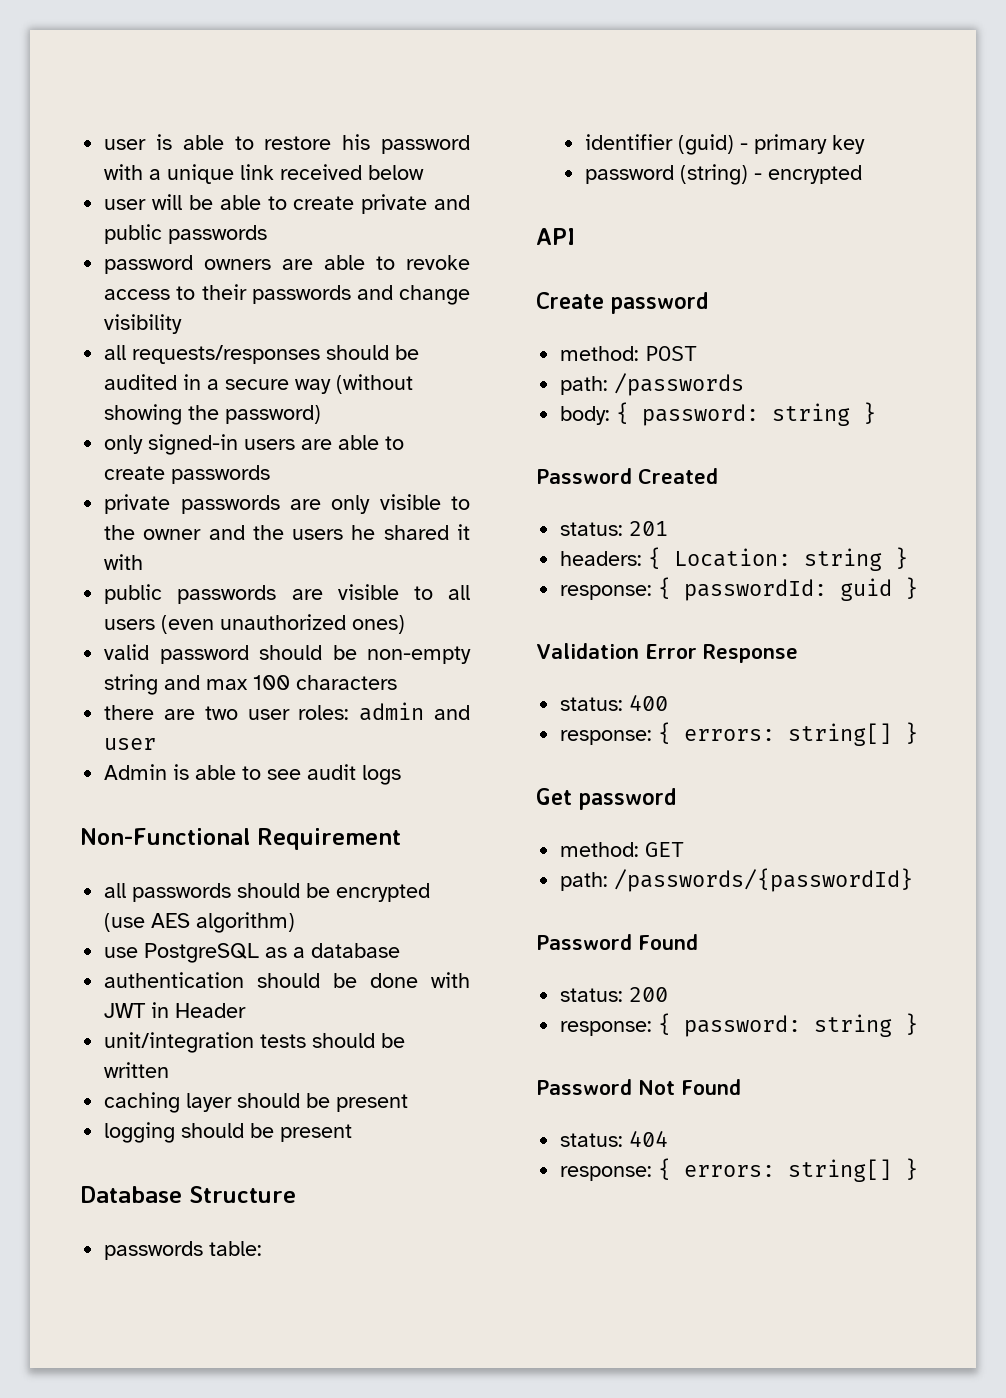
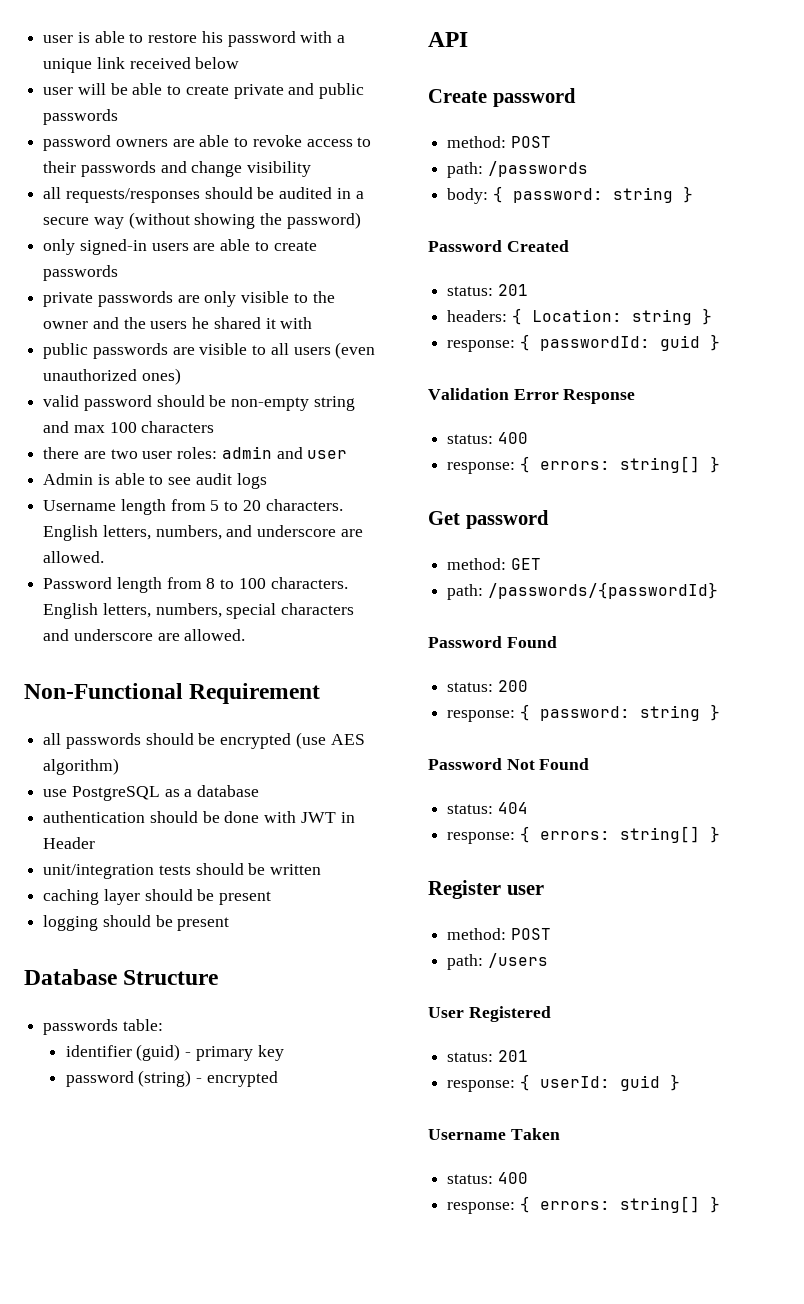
+ Username length from 5 to 20 characters. English letters, numbers, and underscore are allowed.
+ Password length from 8 to 100 characters. English letters, numbers, special characters and underscore are allowed.
+ Register user
+ method: POST
+ path: /users
+ User Registered
+ status: 201
+ response: { userId: guid }
+ Username Taken
+ status: 400
+ response: { errors: string[] }

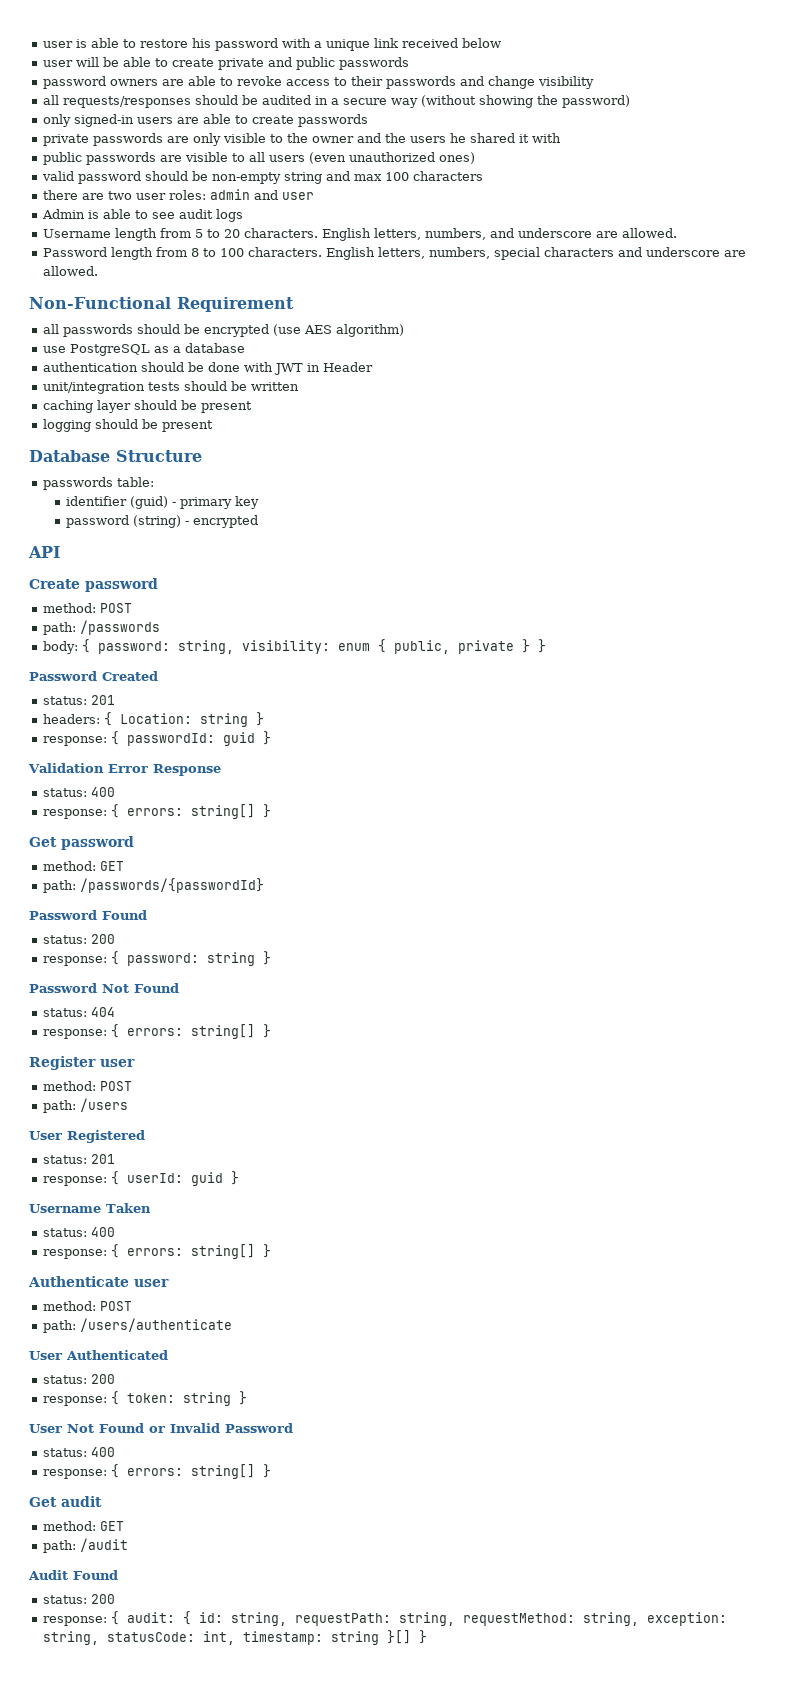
- body: { password: string }
+ body: { password: string, visibility: enum { public, private } }
+ Authenticate user
+ method: POST
+ path: /users/authenticate
+ User Authenticated
+ status: 200
+ response: { token: string }
+ User Not Found or Invalid Password
+ status: 400
+ response: { errors: string[] }
+ Get audit
+ method: GET
+ path: /audit
+ Audit Found
+ status: 200
+ response: { audit: { id: string, requestPath: string, requestMethod: string, exception: string, statusCode: int, timestamp: string }[] }

